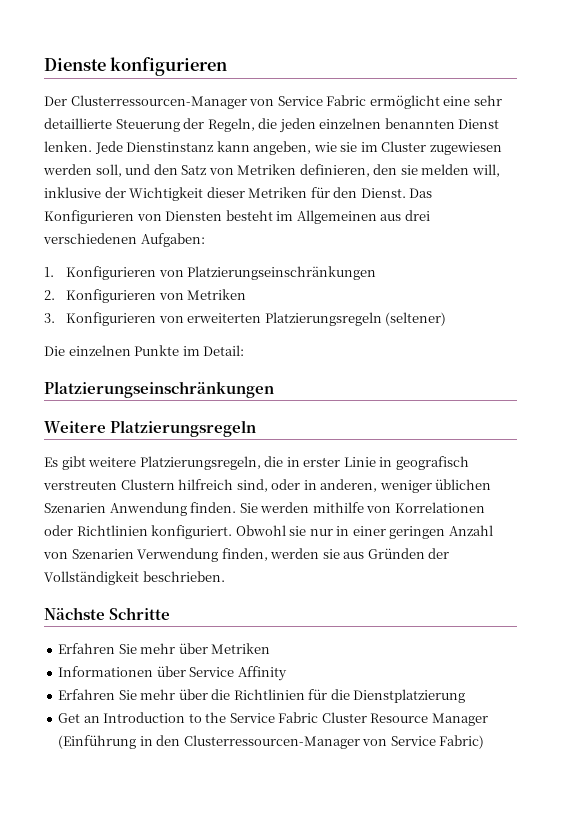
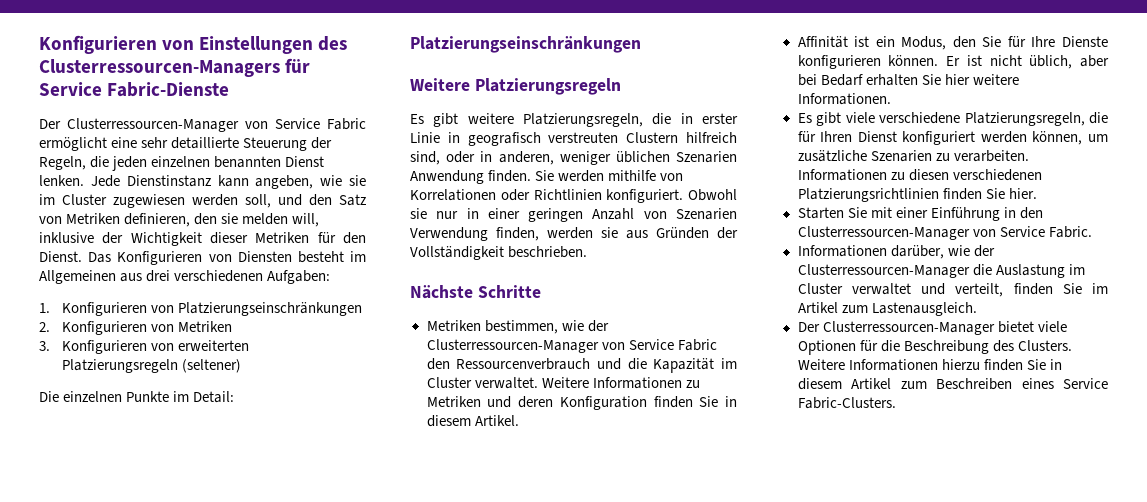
- Dienste konfigurieren
+ Konfigurieren von Einstellungen des Clusterressourcen-Managers für Service Fabric-Dienste
- Erfahren Sie mehr über Metriken
- Informationen über Service Affinity
- Erfahren Sie mehr über die Richtlinien für die Dienstplatzierung
- Get an Introduction to the Service Fabric Cluster Resource Manager (Einführung in den Clusterressourcen-Manager von Service Fabric)
+ Metriken bestimmen, wie der Clusterressourcen-Manager von Service Fabric den Ressourcenverbrauch und die Kapazität im Cluster verwaltet. Weitere Informationen zu Metriken und deren Konfiguration finden Sie in diesem Artikel.
+ Affinität ist ein Modus, den Sie für Ihre Dienste konfigurieren können. Er ist nicht üblich, aber bei Bedarf erhalten Sie hier weitere Informationen.
+ Es gibt viele verschiedene Platzierungsregeln, die für Ihren Dienst konfiguriert werden können, um zusätzliche Szenarien zu verarbeiten. Informationen zu diesen verschiedenen Platzierungsrichtlinien finden Sie hier.
+ Starten Sie mit einer Einführung in den Clusterressourcen-Manager von Service Fabric.
+ Informationen darüber, wie der Clusterressourcen-Manager die Auslastung im Cluster verwaltet und verteilt, finden Sie im Artikel zum Lastenausgleich.
+ Der Clusterressourcen-Manager bietet viele Optionen für die Beschreibung des Clusters. Weitere Informationen hierzu finden Sie in diesem Artikel zum Beschreiben eines Service Fabric-Clusters.

